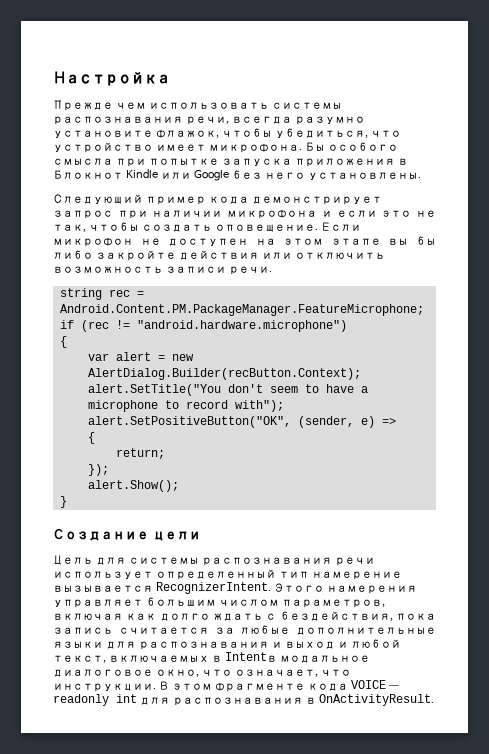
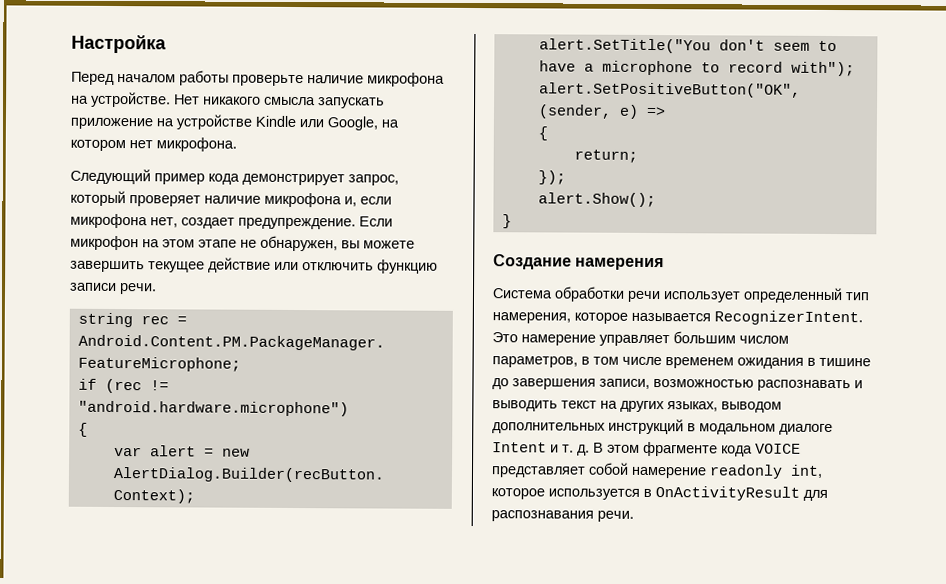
- Прежде чем использовать системы распознавания речи, всегда разумно установите флажок, чтобы убедиться, что устройство имеет микрофона. Бы особого смысла при попытке запуска приложения в Блокнот Kindle или Google без него установлены.
- Следующий пример кода демонстрирует запрос при наличии микрофона и если это не так, чтобы создать оповещение. Если микрофон не доступен на этом этапе вы бы либо закройте действия или отключить возможность записи речи.
+ Перед началом работы проверьте наличие микрофона на устройстве. Нет никакого смысла запускать приложение на устройстве Kindle или Google, на котором нет микрофона.
+ Следующий пример кода демонстрирует запрос, который проверяет наличие микрофона и, если микрофона нет, создает предупреждение. Если микрофон на этом этапе не обнаружен, вы можете завершить текущее действие или отключить функцию записи речи.
- Создание цели
- Цель для системы распознавания речи использует определенный тип намерение вызывается RecognizerIntent. Этого намерения управляет большим числом параметров, включая как долго ждать с бездействия, пока запись считается за любые дополнительные языки для распознавания и выход и любой текст, включаемых в Intentв модальное диалоговое окно, что означает, что инструкции.
+ Создание намерения
+ Система обработки речи использует определенный тип намерения, которое называется RecognizerIntent. Это намерение управляет большим числом параметров, в том числе временем ожидания в тишине до завершения записи, возможностью распознавать и выводить текст на других языках, выводом дополнительных инструкций в модальном диалоге Intent и т. д.
- В этом фрагменте кода VOICE — readonly int для распознавания в OnActivityResult.
+ В этом фрагменте кода VOICE представляет собой намерение readonly int, которое используется в OnActivityResult для распознавания речи.

